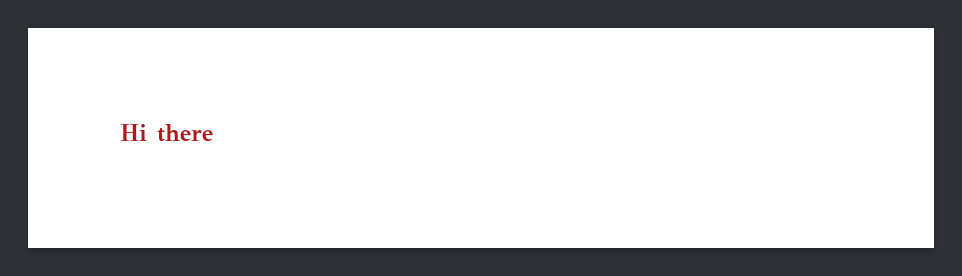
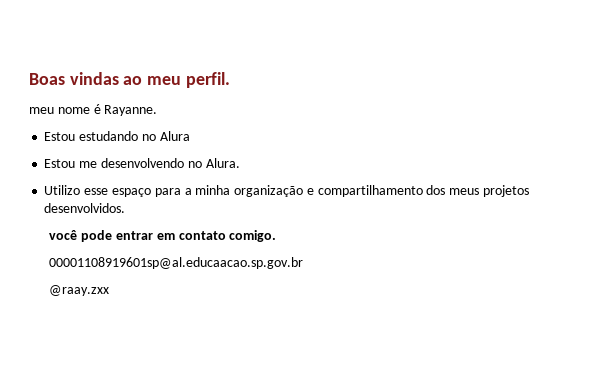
- Hi there
+ Boas vindas ao meu perfil.
+ meu nome é Rayanne.
+ Estou estudando no Alura
+ Estou me desenvolvendo no Alura.
+ Utilizo esse espaço para a minha organização e compartilhamento dos meus projetos desenvolvidos.
+ você pode entrar em contato comigo.
+ 00001108919601sp@al.educaacao.sp.gov.br
+ @raay.zxx

